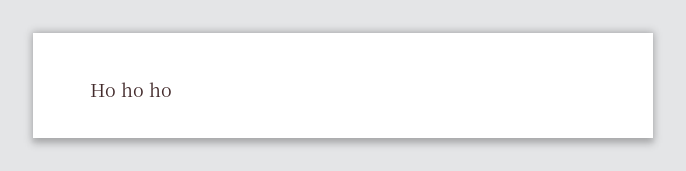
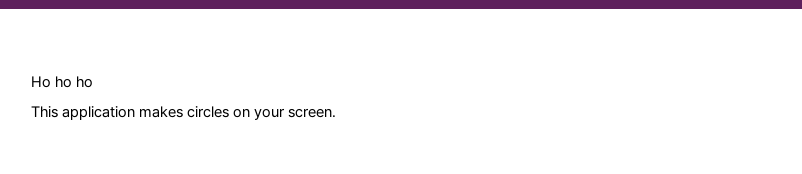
+ This application makes circles on your screen.

